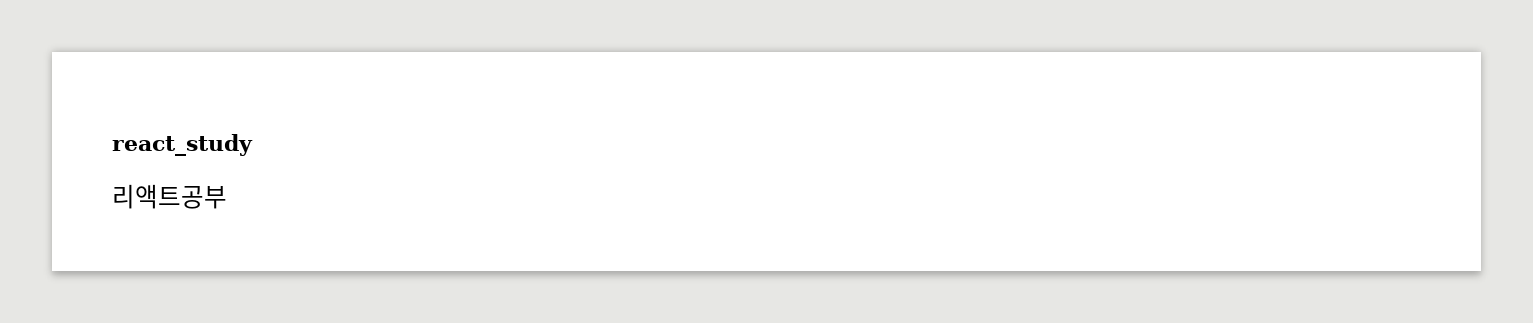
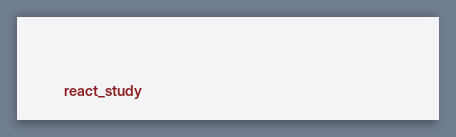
- 리액트공부

